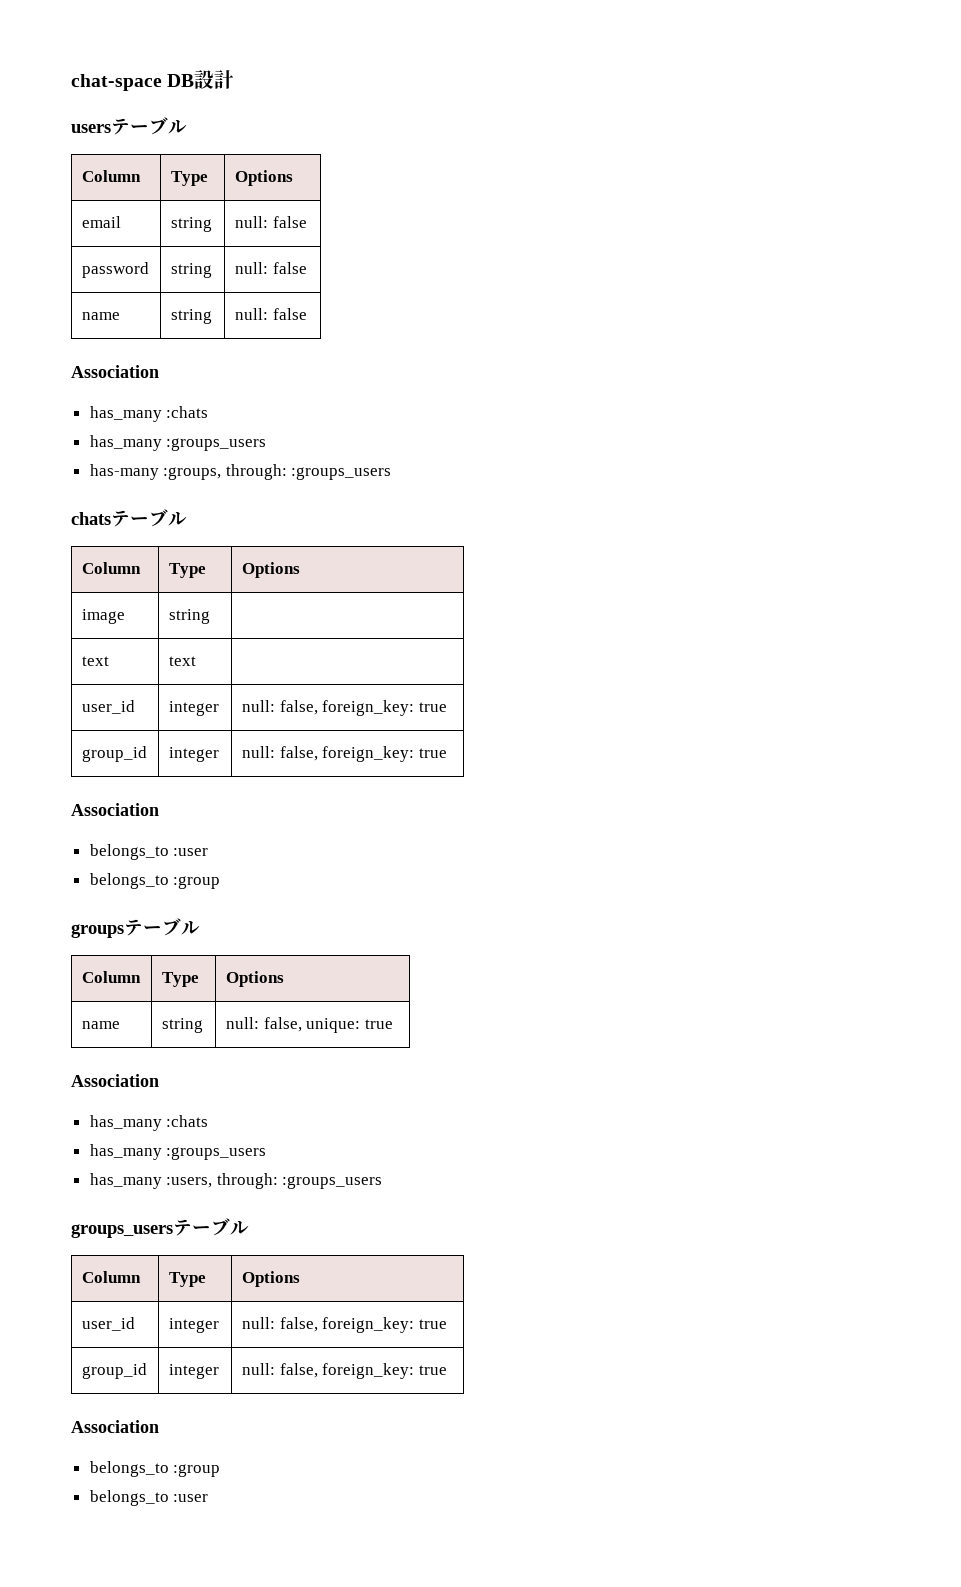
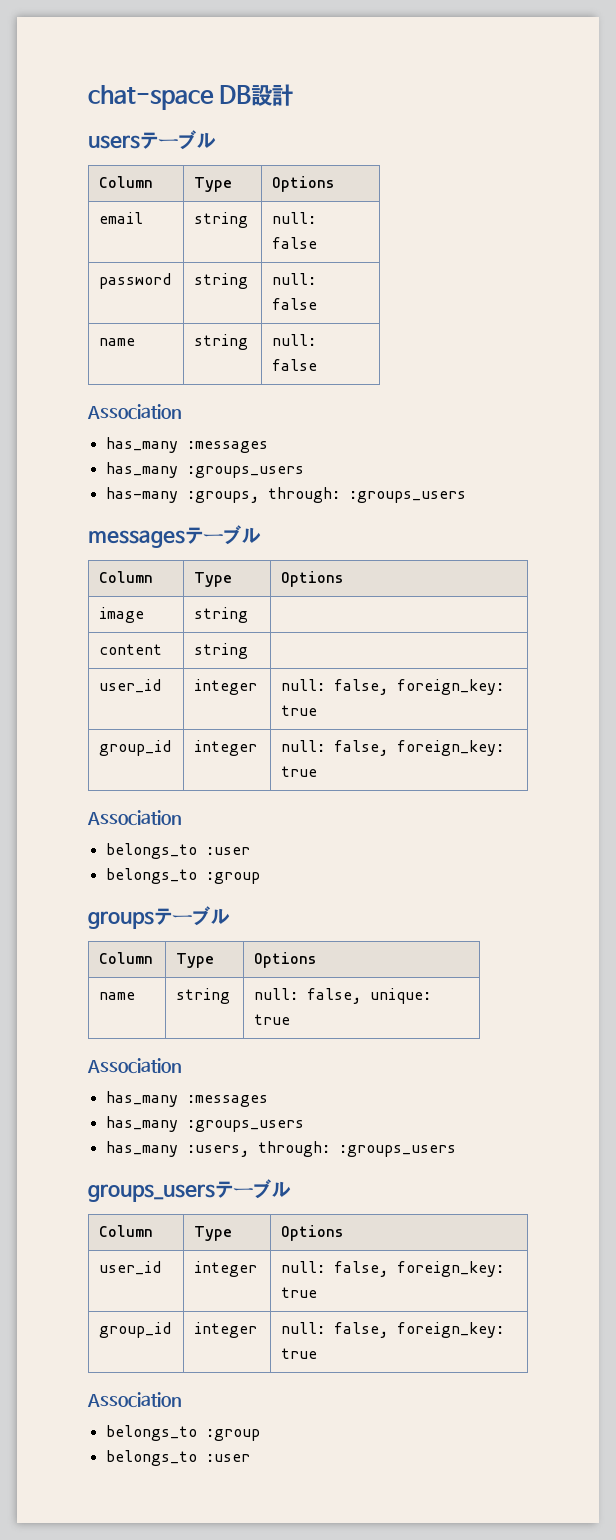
  name | string | null: false
  Association
- has_many :chats
+ has_many :messages
- chatsテーブル
+ messagesテーブル
- text | text |
+ content | string |
  name | string | null: false, unique: true
  Association
- has_many :chats
+ has_many :messages

